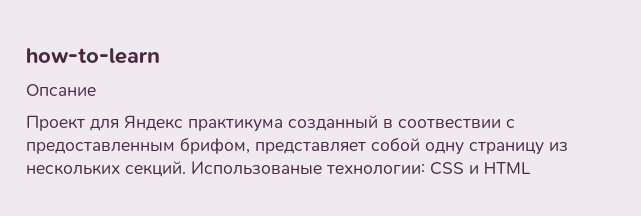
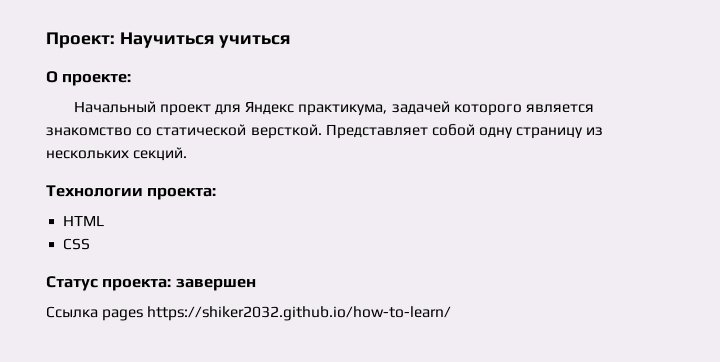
- how-to-learn
- Опсание
- Проект для Яндекс практикума созданный в соотвествии с предоставленным брифом, представляет собой одну страницу из нескольких секций. Использованые технологии: CSS и HTML
+ Проект: Научиться учиться
+ О проекте:
+ Начальный проект для Яндекс практикума, задачей которого является знакомство со статической версткой. Представляет собой одну страницу из нескольких секций.
+ Технологии проекта:
+ HTML
+ CSS
+ Статус проекта: завершен
+ Ссылка pages https://shiker2032.github.io/how-to-learn/

